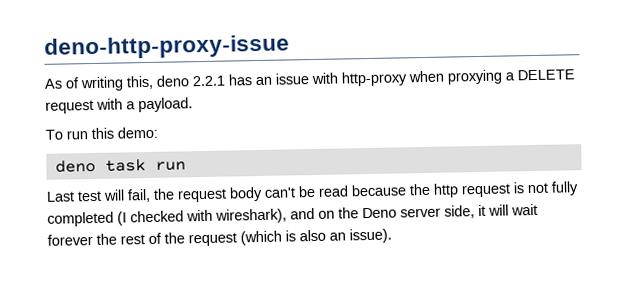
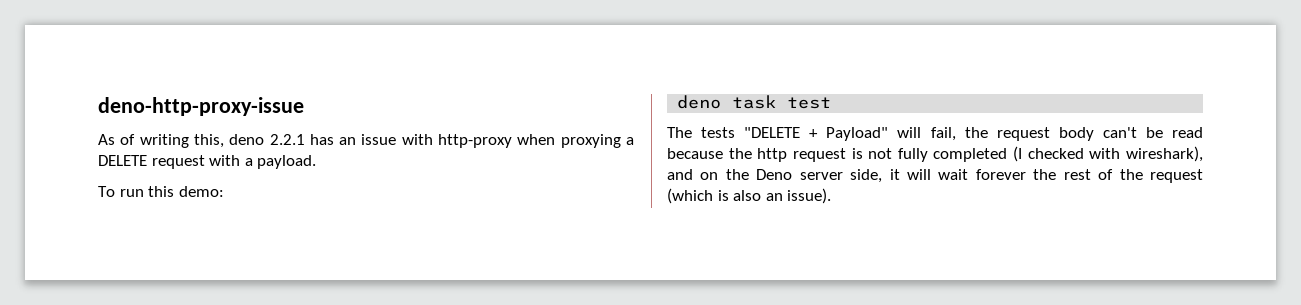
- deno task run
- Last test will fail, the request body can't be read because the http request is not fully completed (I checked with wireshark), and on the Deno server side, it will wait forever the rest of the request (which is also an issue).
+ deno task test
+ The tests "DELETE + Payload" will fail, the request body can't be read because the http request is not fully completed (I checked with wireshark), and on the Deno server side, it will wait forever the rest of the request (which is also an issue).

